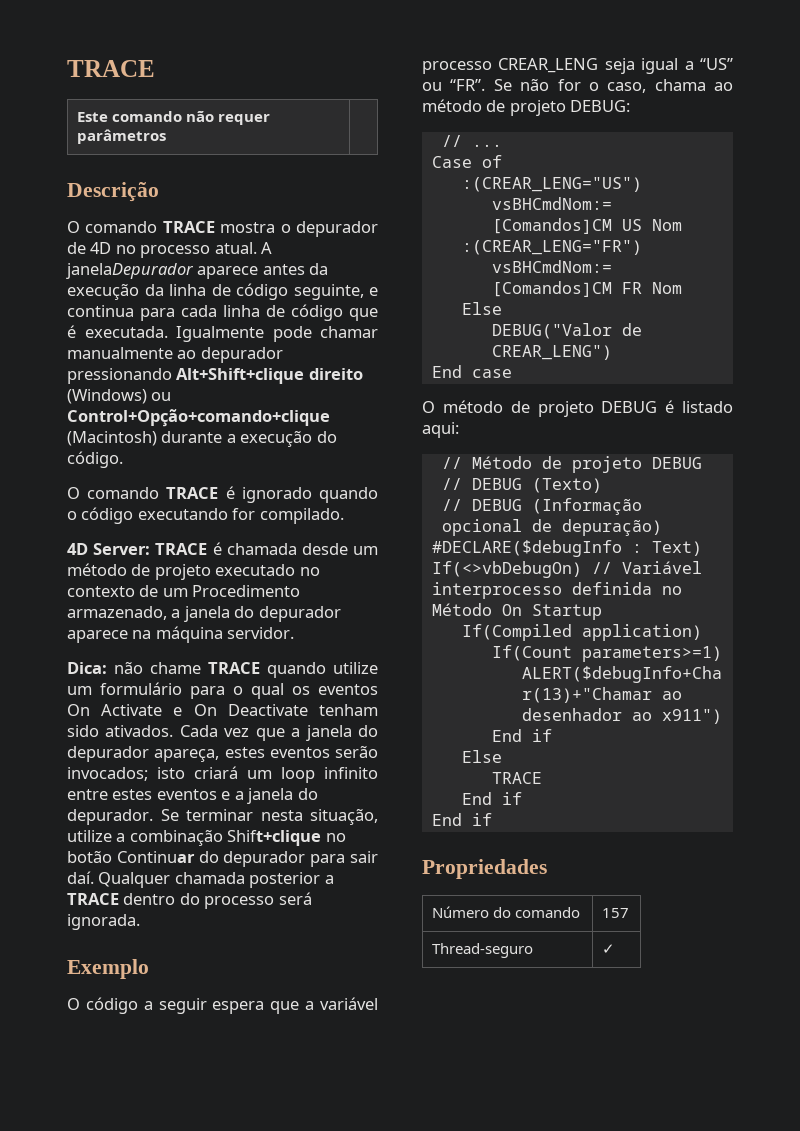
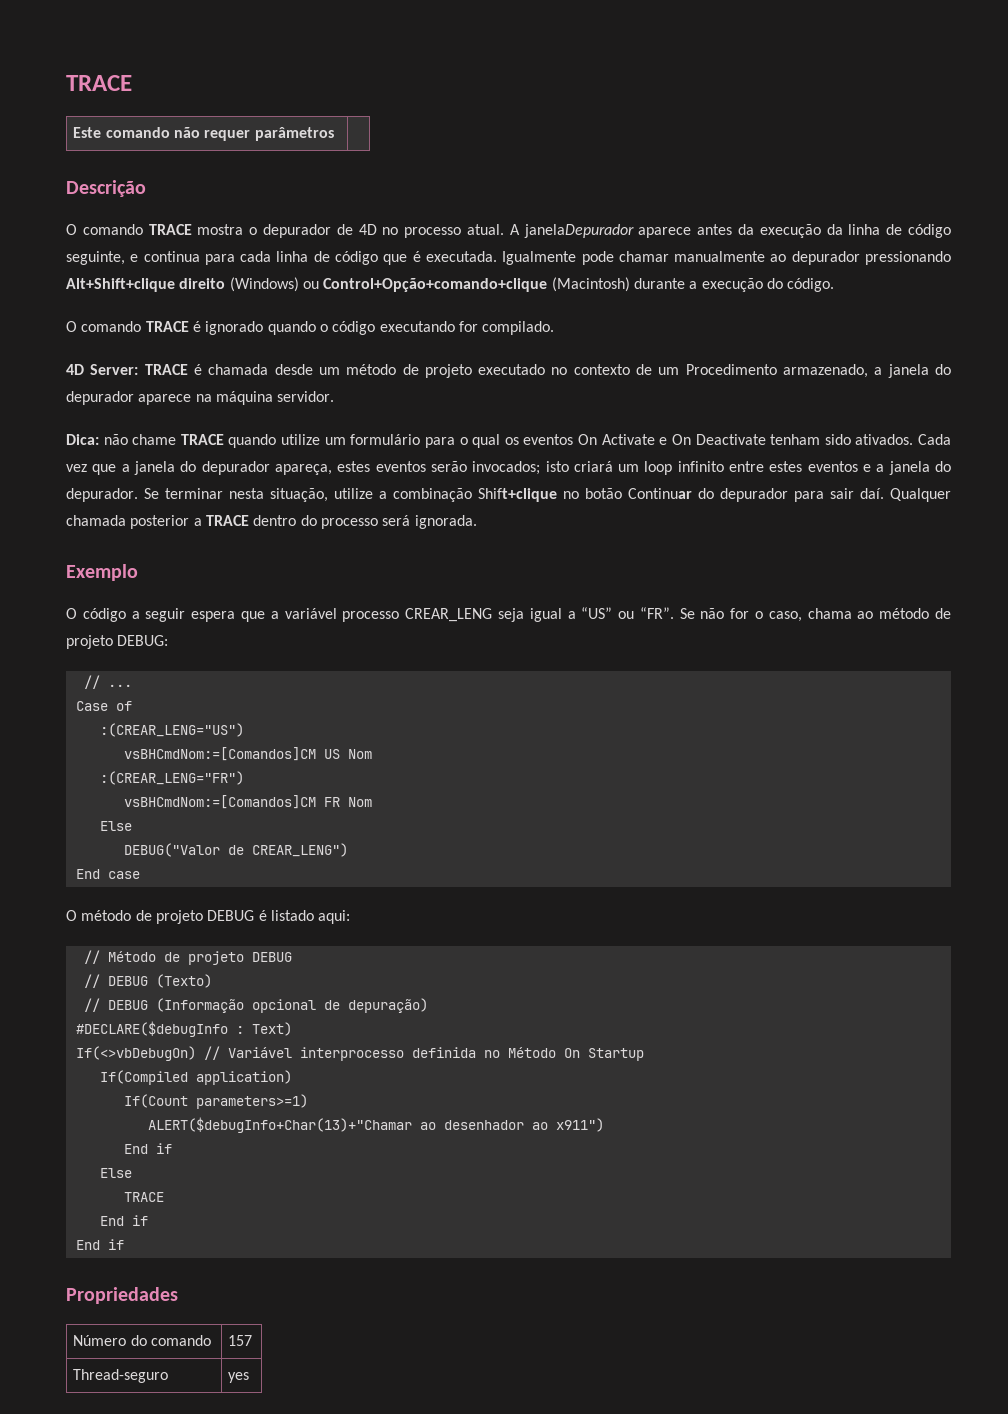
- Thread-seguro | ✓
+ Thread-seguro | yes

